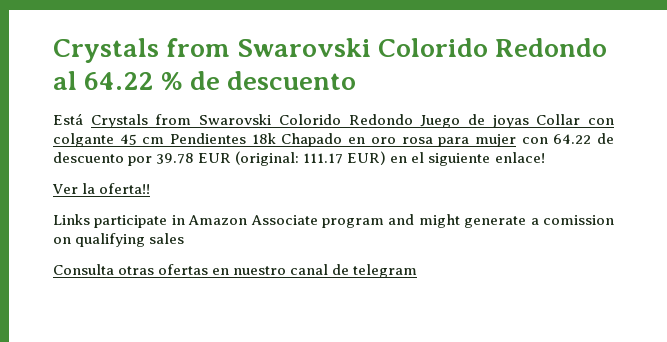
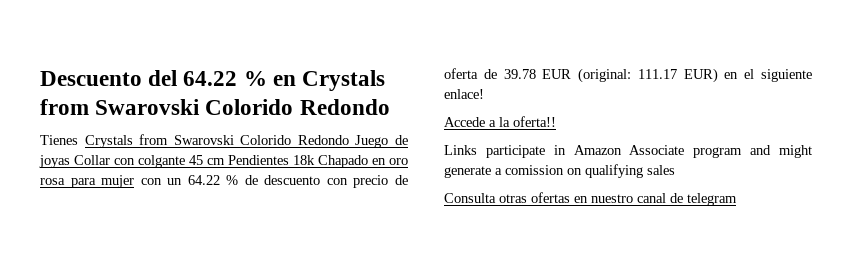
- Crystals from Swarovski Colorido Redondo al 64.22 % de descuento
- Está Crystals from Swarovski Colorido Redondo Juego de joyas Collar con colgante 45 cm Pendientes 18k Chapado en oro rosa para mujer con 64.22 de descuento por 39.78 EUR (original: 111.17 EUR) en el siguiente enlace!
+ Descuento del 64.22 % en Crystals from Swarovski Colorido Redondo
+ Tienes Crystals from Swarovski Colorido Redondo Juego de joyas Collar con colgante 45 cm Pendientes 18k Chapado en oro rosa para mujer con un 64.22 % de descuento con precio de oferta de 39.78 EUR (original: 111.17 EUR) en el siguiente enlace!
- Ver la oferta!!
+ Accede a la oferta!!

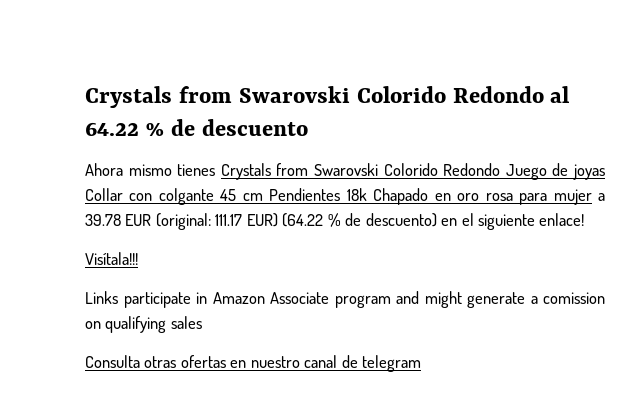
- Descuento del 64.22 % en Crystals from Swarovski Colorido Redondo
- Tienes Crystals from Swarovski Colorido Redondo Juego de joyas Collar con colgante 45 cm Pendientes 18k Chapado en oro rosa para mujer con un 64.22 % de descuento con precio de oferta de 39.78 EUR (original: 111.17 EUR) en el siguiente enlace!
+ Crystals from Swarovski Colorido Redondo al 64.22 % de descuento
+ Ahora mismo tienes Crystals from Swarovski Colorido Redondo Juego de joyas Collar con colgante 45 cm Pendientes 18k Chapado en oro rosa para mujer a 39.78 EUR (original: 111.17 EUR) (64.22 % de descuento) en el siguiente enlace!
- Accede a la oferta!!
+ Visítala!!!

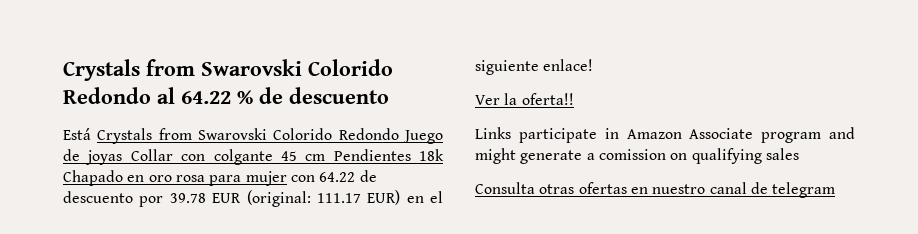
- Ahora mismo tienes Crystals from Swarovski Colorido Redondo Juego de joyas Collar con colgante 45 cm Pendientes 18k Chapado en oro rosa para mujer a 39.78 EUR (original: 111.17 EUR) (64.22 % de descuento) en el siguiente enlace!
+ Está Crystals from Swarovski Colorido Redondo Juego de joyas Collar con colgante 45 cm Pendientes 18k Chapado en oro rosa para mujer con 64.22 de descuento por 39.78 EUR (original: 111.17 EUR) en el siguiente enlace!
- Visítala!!!
+ Ver la oferta!!

